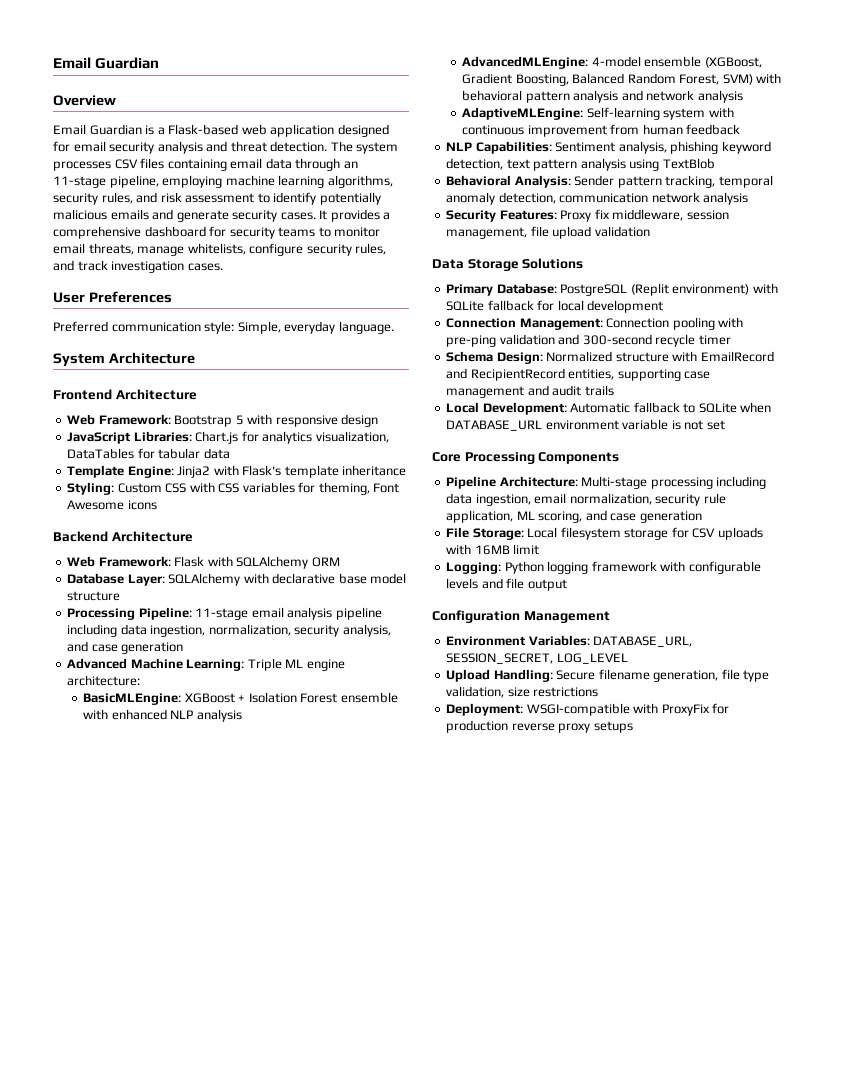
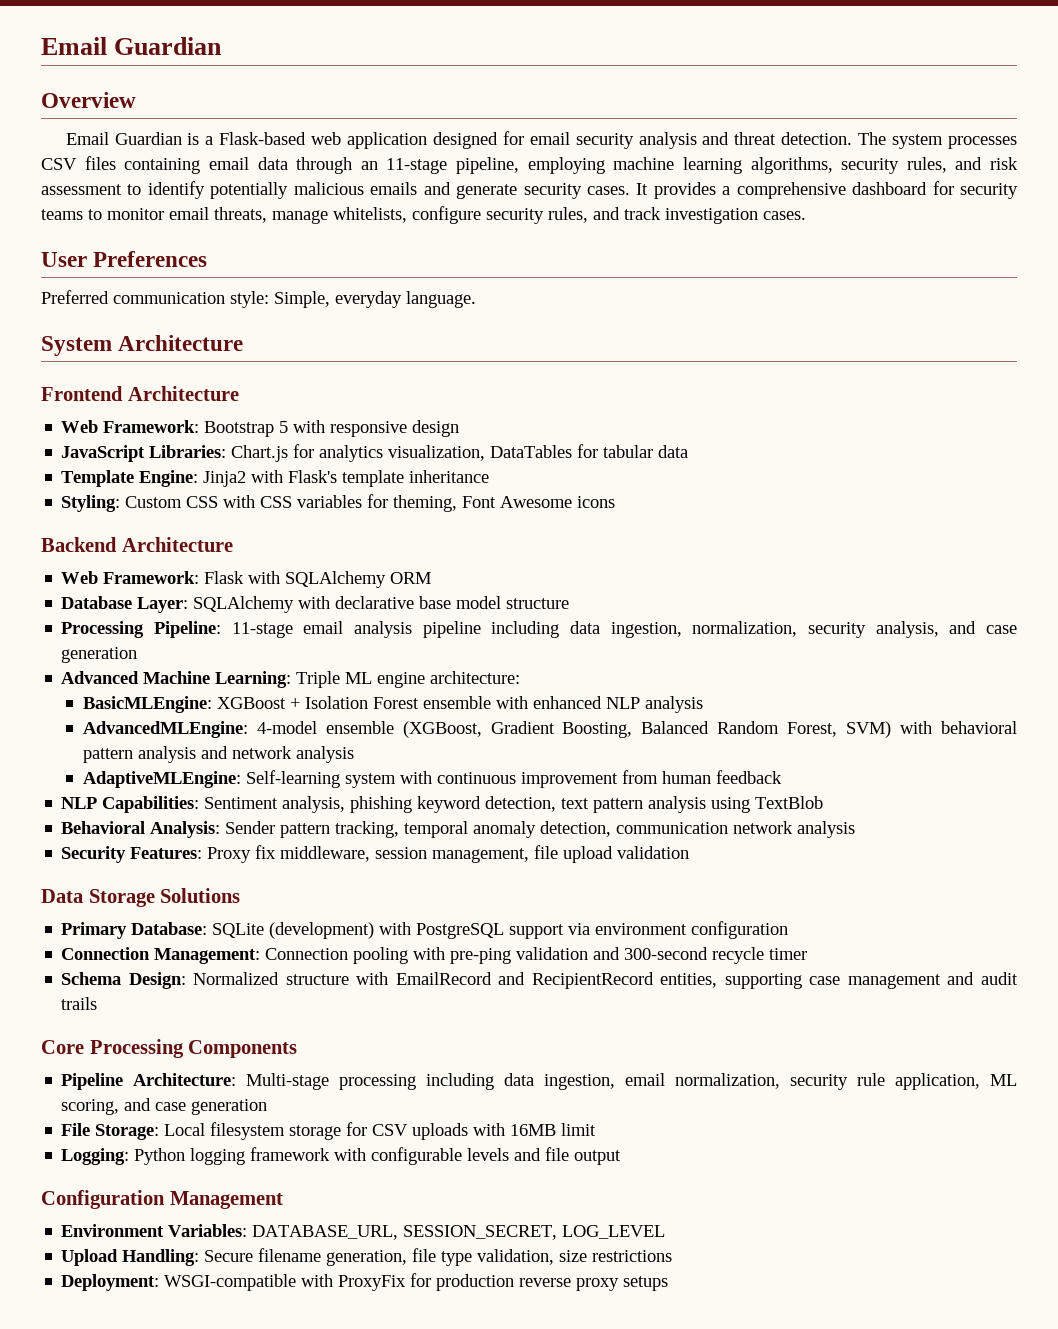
- Primary Database: PostgreSQL (Replit environment) with SQLite fallback for local development
+ Primary Database: SQLite (development) with PostgreSQL support via environment configuration
- Local Development: Automatic fallback to SQLite when DATABASE_URL environment variable is not set

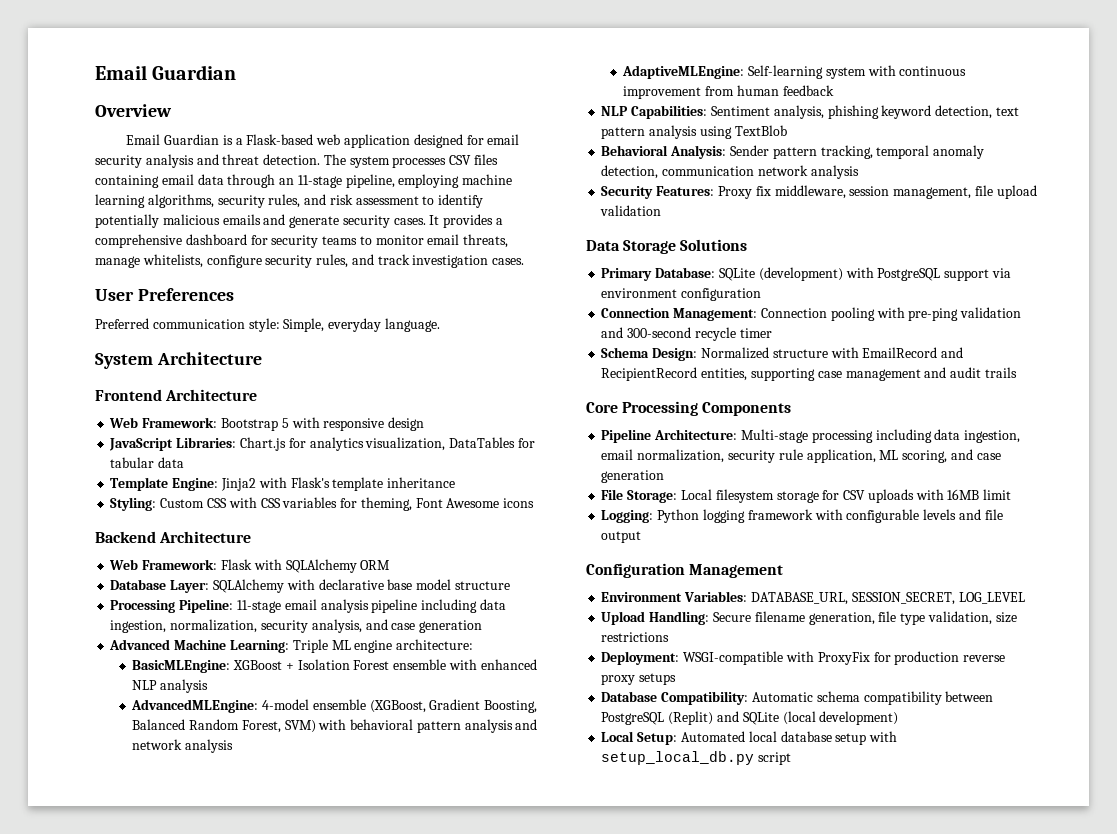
+ Database Compatibility: Automatic schema compatibility between PostgreSQL (Replit) and SQLite (local development)
+ Local Setup: Automated local database setup with setup_local_db.py script

